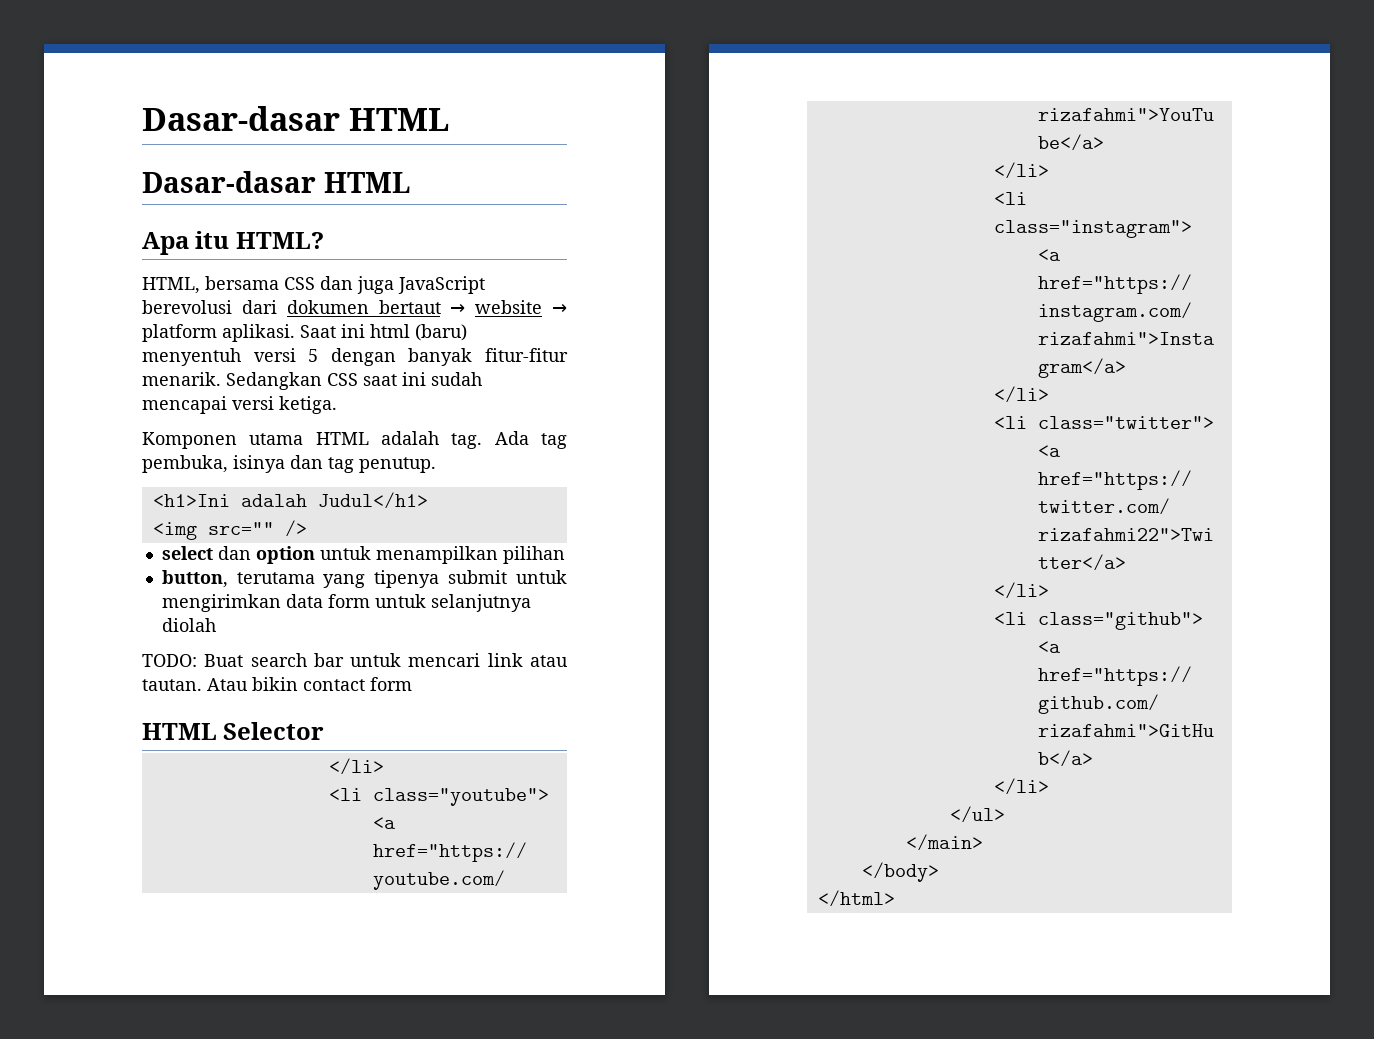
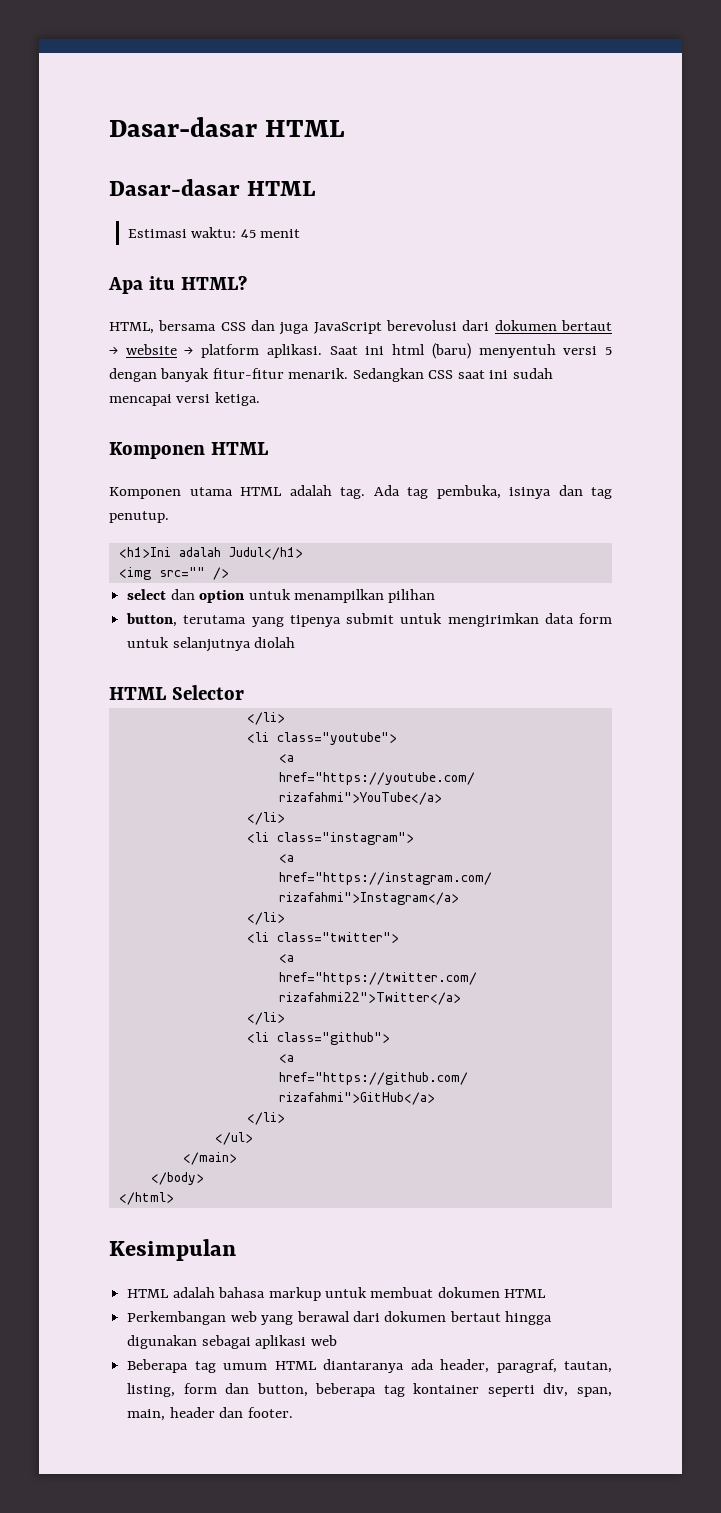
+ Estimasi waktu: 45 menit
+ Komponen HTML
- TODO: Buat search bar untuk mencari link atau tautan. Atau bikin contact form
+ Kesimpulan
+ HTML adalah bahasa markup untuk membuat dokumen HTML
+ Perkembangan web yang berawal dari dokumen bertaut hingga digunakan sebagai aplikasi web
+ Beberapa tag umum HTML diantaranya ada header, paragraf, tautan, listing, form dan button, beberapa tag kontainer seperti div, span, main, header dan footer.

